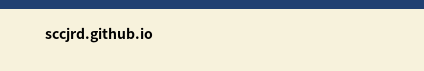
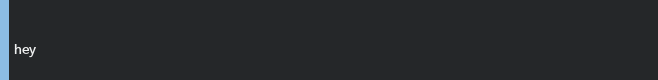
- sccjrd.github.io
+ hey

